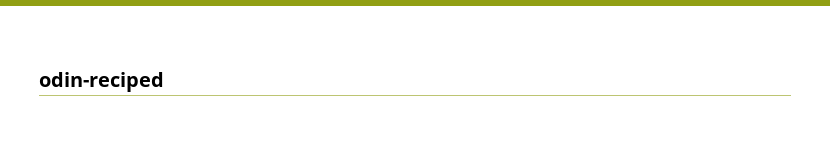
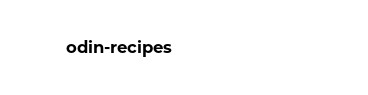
- odin-reciped
+ odin-recipes

